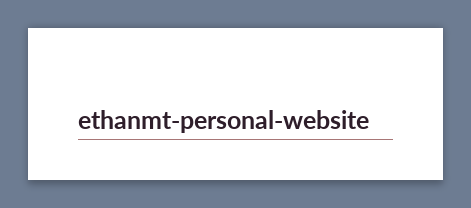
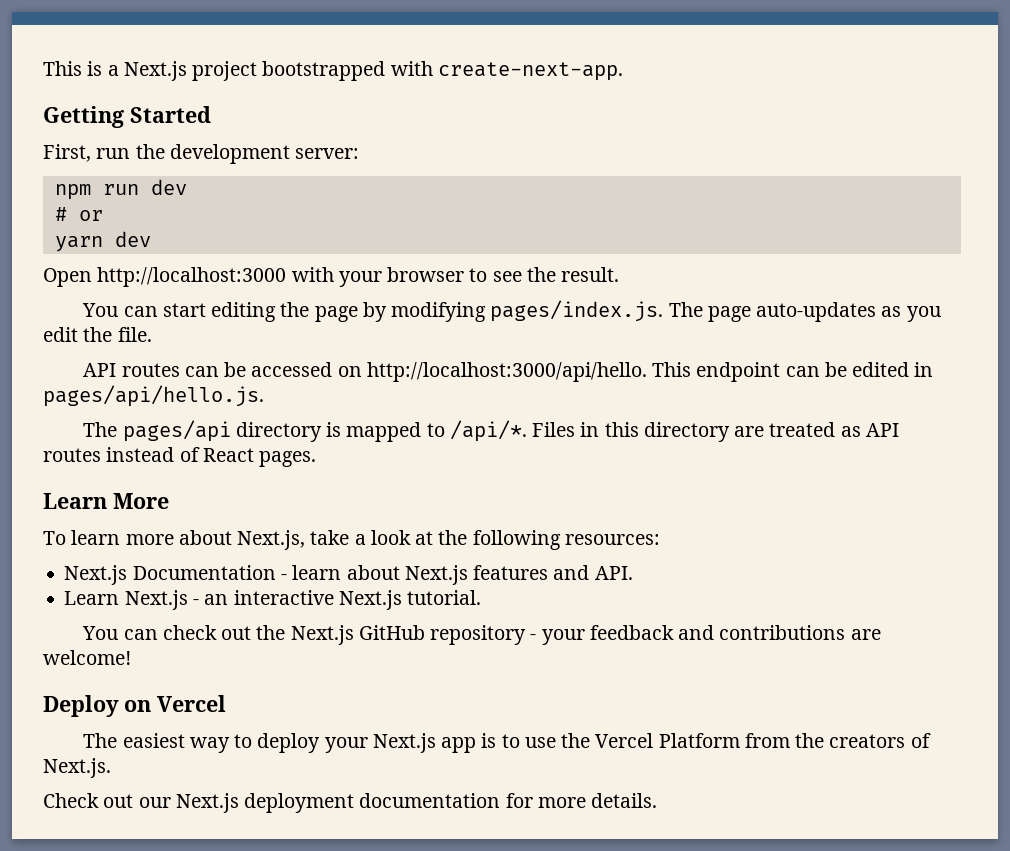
- ethanmt-personal-website
+ This is a Next.js project bootstrapped with create-next-app.
+ Getting Started
+ First, run the development server:
+ npm run dev
+ # or
+ yarn dev
+ Open http://localhost:3000 with your browser to see the result.
+ You can start editing the page by modifying pages/index.js. The page auto-updates as you edit the file.
+ API routes can be accessed on http://localhost:3000/api/hello. This endpoint can be edited in pages/api/hello.js.
+ The pages/api directory is mapped to /api/*. Files in this directory are treated as API routes instead of React pages.
+ Learn More
+ To learn more about Next.js, take a look at the following resources:
+ Next.js Documentation - learn about Next.js features and API.
+ Learn Next.js - an interactive Next.js tutorial.
+ You can check out the Next.js GitHub repository - your feedback and contributions are welcome!
+ Deploy on Vercel
+ The easiest way to deploy your Next.js app is to use the Vercel Platform from the creators of Next.js.
+ Check out our Next.js deployment documentation for more details.

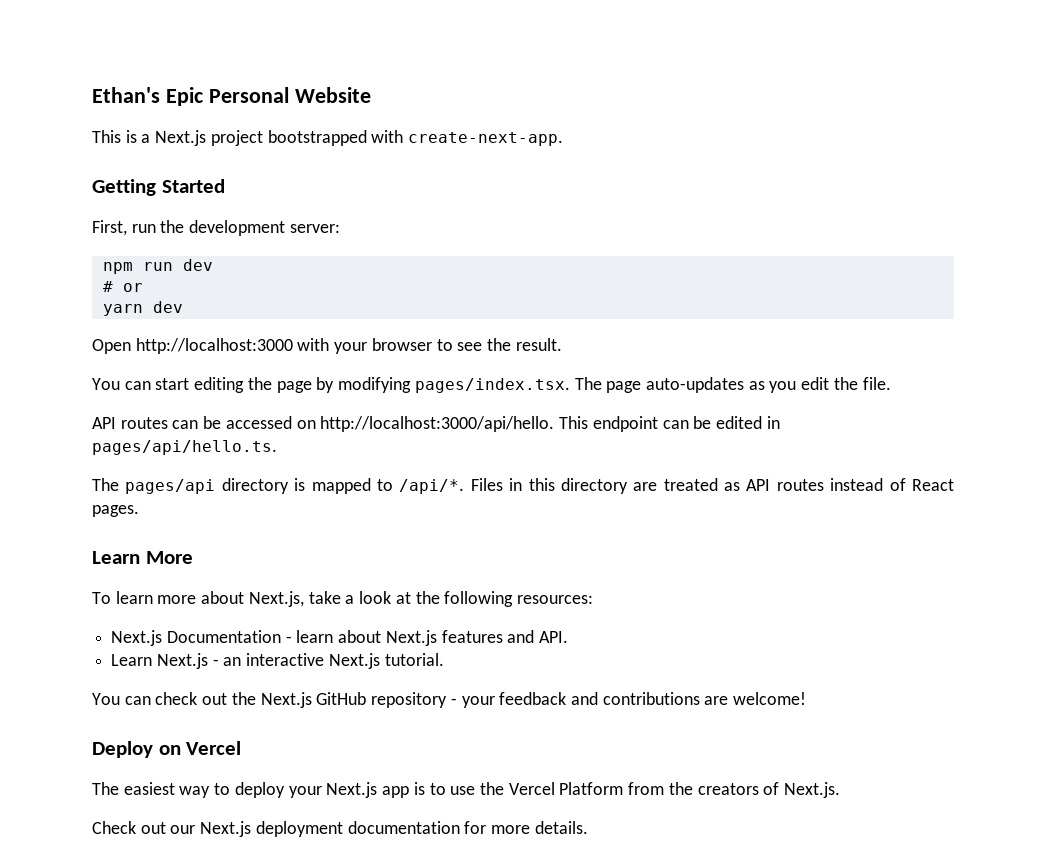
+ Ethan's Epic Personal Website
- You can start editing the page by modifying pages/index.js. The page auto-updates as you edit the file.
+ You can start editing the page by modifying pages/index.tsx. The page auto-updates as you edit the file.
- This endpoint can be edited in pages/api/hello.js.
+ This endpoint can be edited in pages/api/hello.ts.

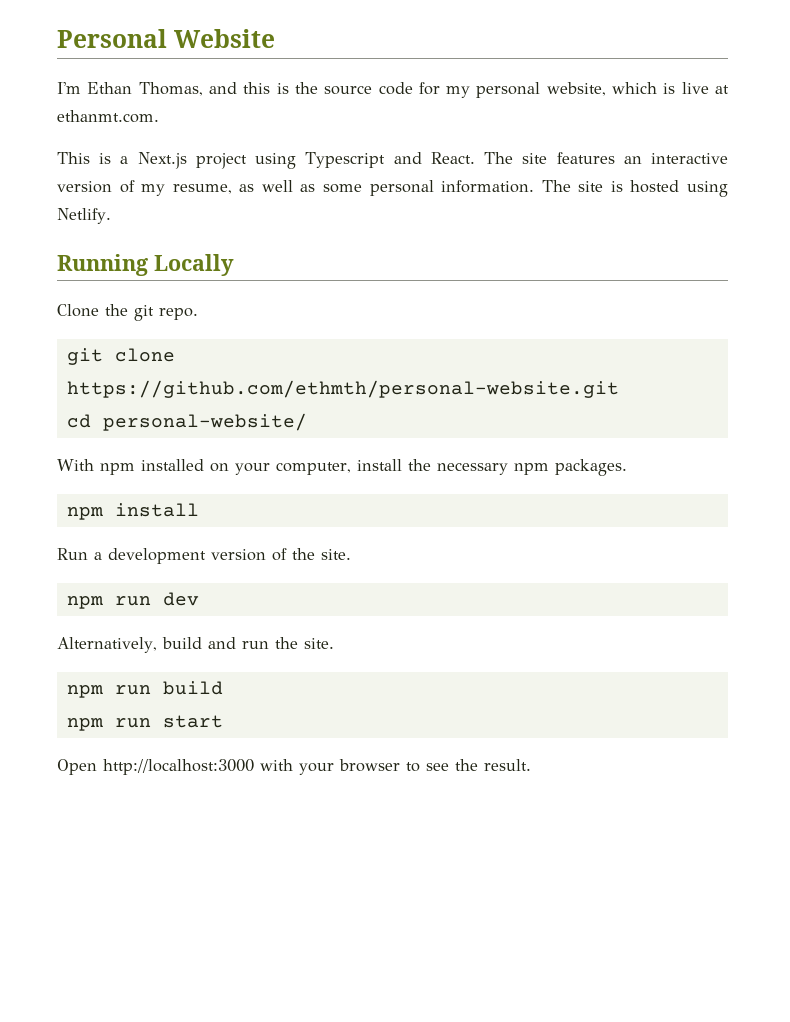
- Ethan's Epic Personal Website
+ Personal Website
+ I'm Ethan Thomas, and this is the source code for my personal website, which is live at ethanmt.com.
- This is a Next.js project bootstrapped with create-next-app.
- Getting Started
- First, run the development server:
+ This is a Next.js project using Typescript and React. The site features an interactive version of my resume, as well as some personal information. The site is hosted using Netlify.
+ Running Locally
+ Clone the git repo.
+ git clone https://github.com/ethmth/personal-website.git
+ cd personal-website/
+ With npm installed on your computer, install the necessary npm packages.
+ npm install
+ Run a development version of the site.
  npm run dev
- # or
- yarn dev
+ Alternatively, build and run the site.
+ npm run build
+ npm run start
- You can start editing the page by modifying pages/index.tsx. The page auto-updates as you edit the file.
- API routes can be accessed on http://localhost:3000/api/hello. This endpoint can be edited in pages/api/hello.ts.
- The pages/api directory is mapped to /api/*. Files in this directory are treated as API routes instead of React pages.
- Learn More
- To learn more about Next.js, take a look at the following resources:
- Next.js Documentation - learn about Next.js features and API.
- Learn Next.js - an interactive Next.js tutorial.
- You can check out the Next.js GitHub repository - your feedback and contributions are welcome!
- Deploy on Vercel
- The easiest way to deploy your Next.js app is to use the Vercel Platform from the creators of Next.js.
- Check out our Next.js deployment documentation for more details.

